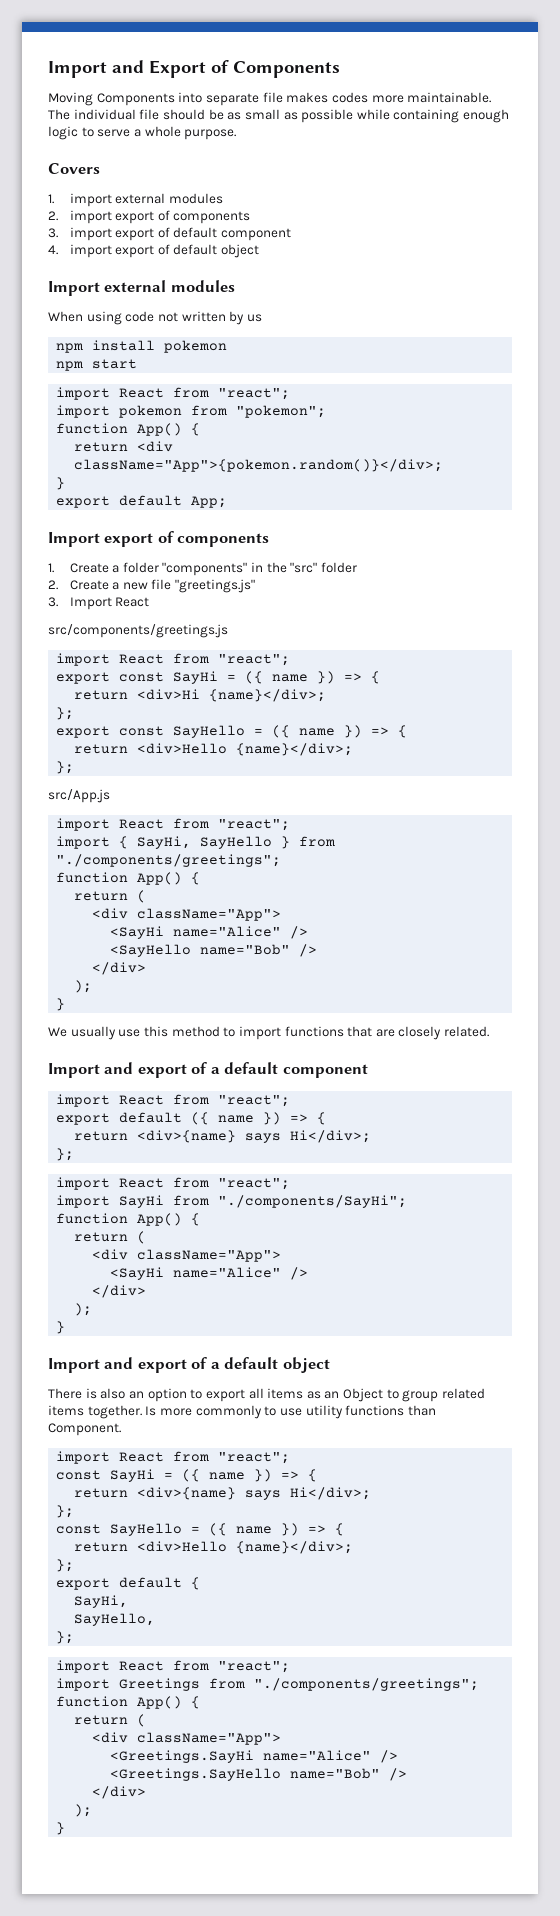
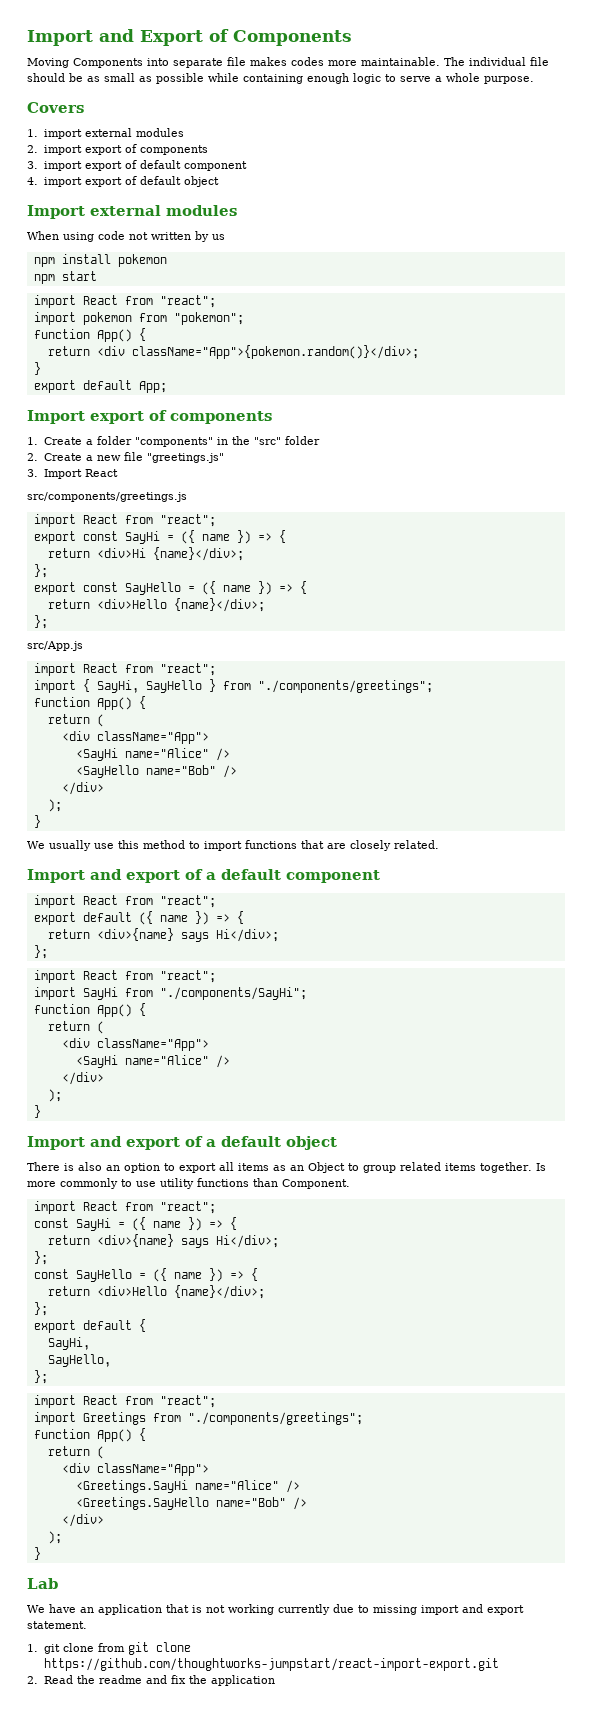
+ Lab
+ We have an application that is not working currently due to missing import and export statement.
+ 1. git clone from git clone https://github.com/thoughtworks-jumpstart/react-import-export.git
+ 2. Read the readme and fix the application

